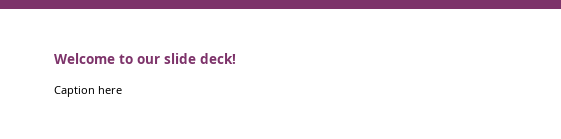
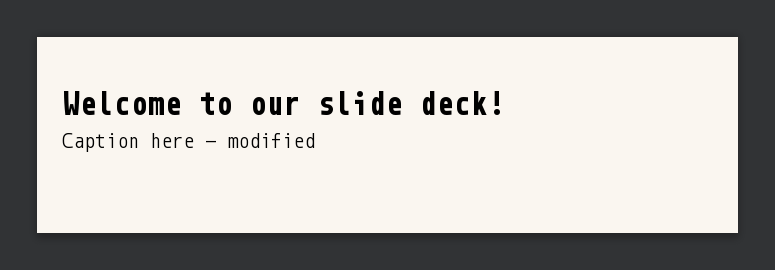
- Caption here
+ Caption here - modified

